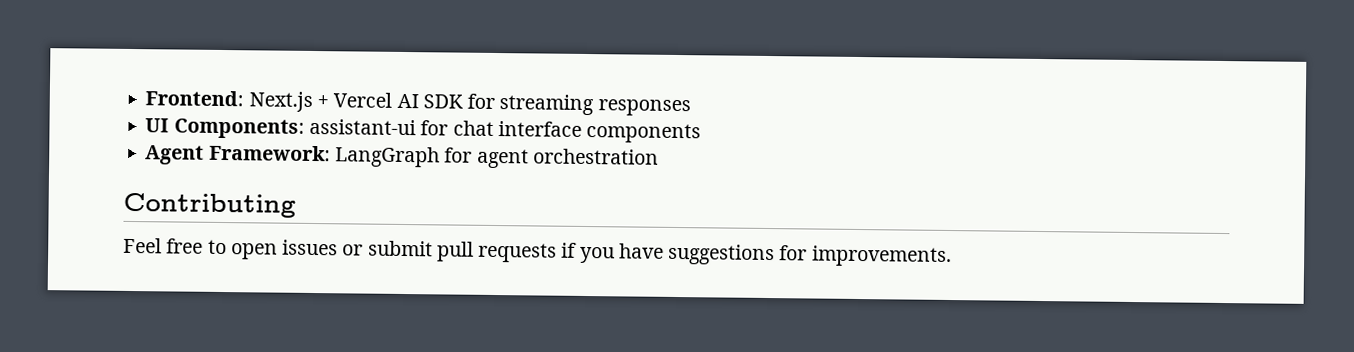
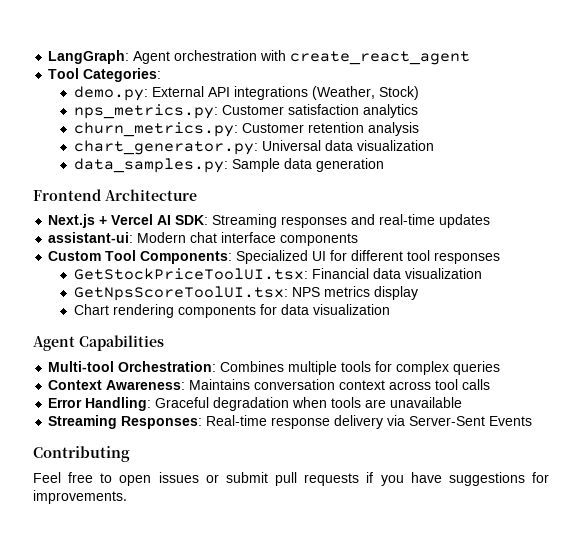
- Frontend: Next.js + Vercel AI SDK for streaming responses
- UI Components: assistant-ui for chat interface components
- Agent Framework: LangGraph for agent orchestration
+ LangGraph: Agent orchestration with create_react_agent
+ Tool Categories:
+ demo.py: External API integrations (Weather, Stock)
+ nps_metrics.py: Customer satisfaction analytics
+ churn_metrics.py: Customer retention analysis
+ chart_generator.py: Universal data visualization
+ data_samples.py: Sample data generation
+ Frontend Architecture
+ Next.js + Vercel AI SDK: Streaming responses and real-time updates
+ assistant-ui: Modern chat interface components
+ Custom Tool Components: Specialized UI for different tool responses
+ GetStockPriceToolUI.tsx: Financial data visualization
+ GetNpsScoreToolUI.tsx: NPS metrics display
+ Chart rendering components for data visualization
+ Agent Capabilities
+ Multi-tool Orchestration: Combines multiple tools for complex queries
+ Context Awareness: Maintains conversation context across tool calls
+ Error Handling: Graceful degradation when tools are unavailable
+ Streaming Responses: Real-time response delivery via Server-Sent Events

